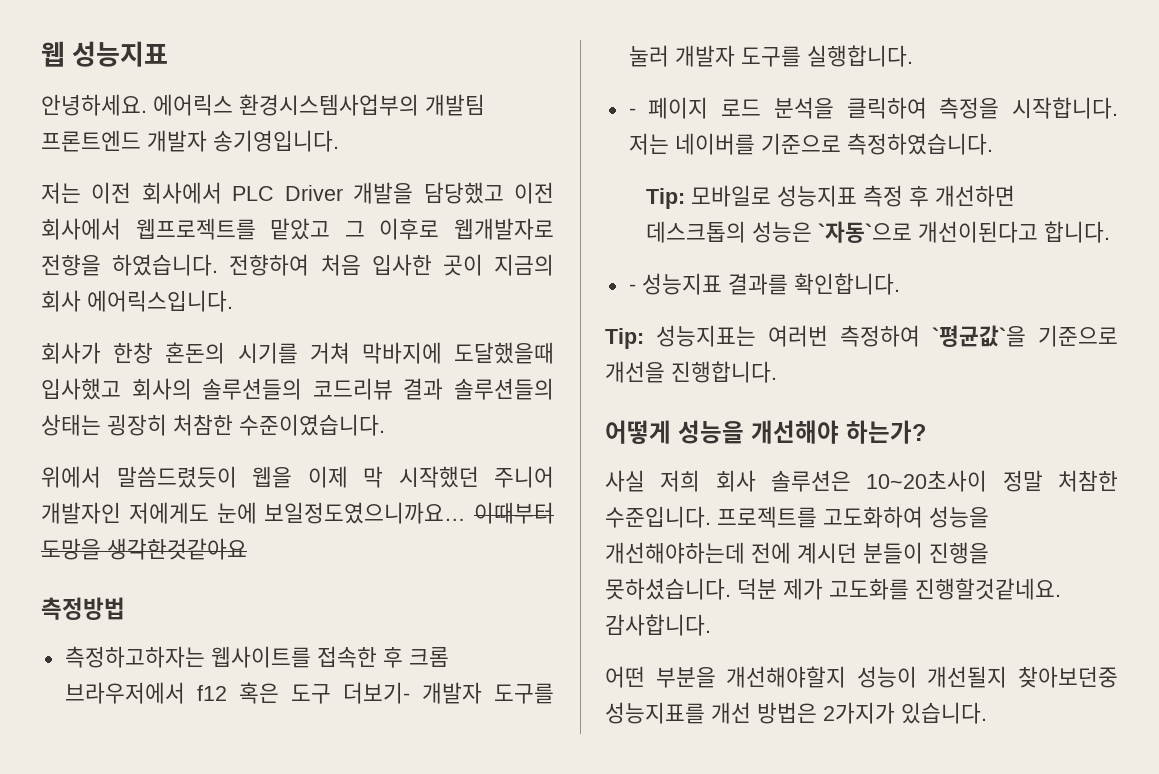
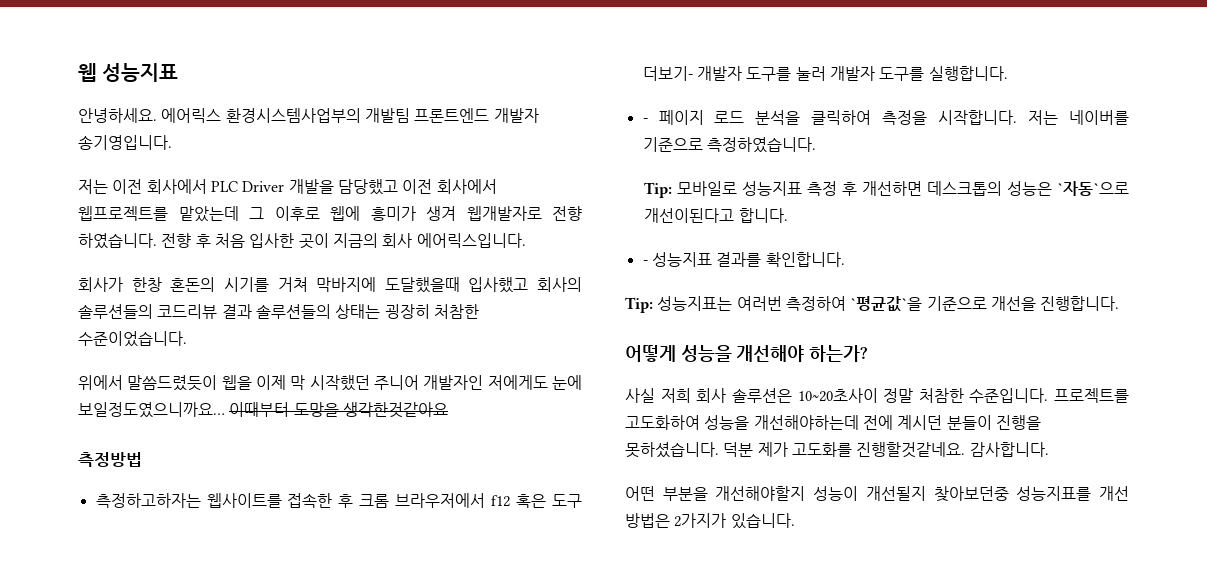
- 저는 이전 회사에서 PLC Driver 개발을 담당했고 이전 회사에서 웹프로젝트를 맡았고 그 이후로 웹개발자로 전향을 하였습니다. 전향하여 처음 입사한 곳이 지금의 회사 에어릭스입니다.
+ 저는 이전 회사에서 PLC Driver 개발을 담당했고 이전 회사에서 웹프로젝트를 맡았는데 그 이후로 웹에 흥미가 생겨 웹개발자로 전향 하였습니다. 전향 후 처음 입사한 곳이 지금의 회사 에어릭스입니다.
- 회사가 한창 혼돈의 시기를 거쳐 막바지에 도달했을때 입사했고 회사의 솔루션들의 코드리뷰 결과 솔루션들의 상태는 굉장히 처참한 수준이였습니다.
+ 회사가 한창 혼돈의 시기를 거쳐 막바지에 도달했을때 입사했고 회사의 솔루션들의 코드리뷰 결과 솔루션들의 상태는 굉장히 처참한 수준이었습니다.

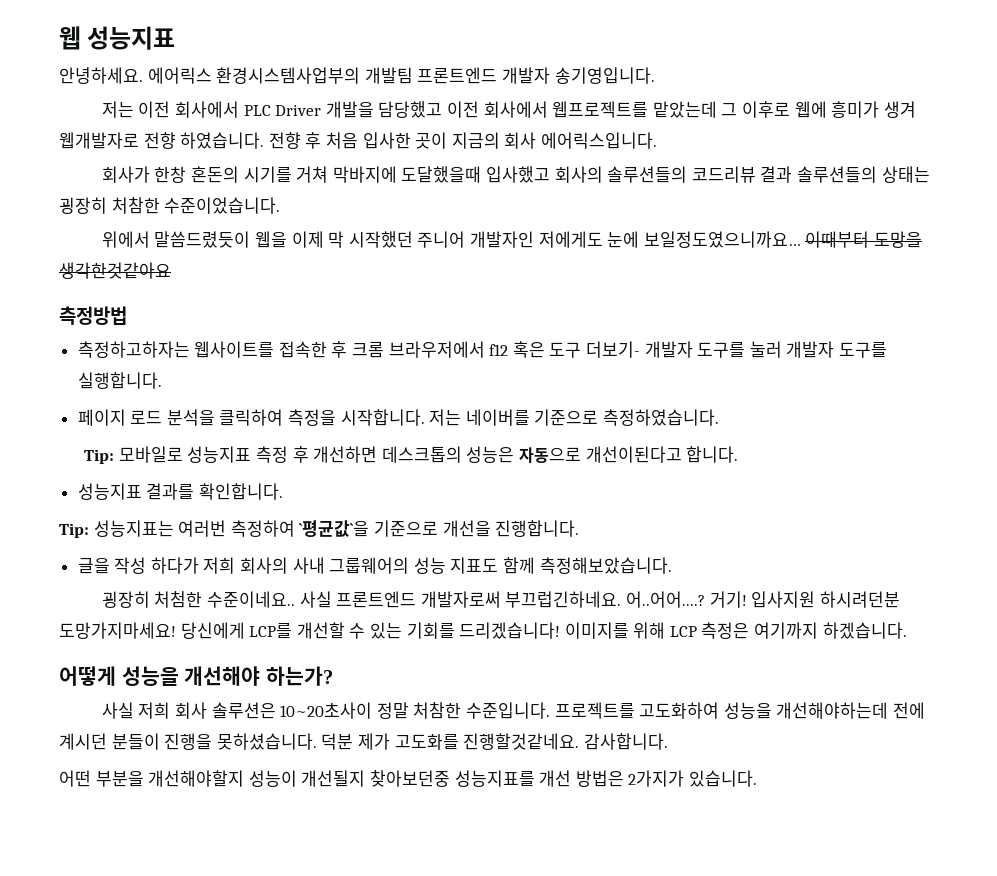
- - 페이지 로드 분석을 클릭하여 측정을 시작합니다.
+ 페이지 로드 분석을 클릭하여 측정을 시작합니다.
- Tip: 모바일로 성능지표 측정 후 개선하면 데스크톱의 성능은 `자동`으로 개선이된다고 합니다.
+ Tip: 모바일로 성능지표 측정 후 개선하면 데스크톱의 성능은 자동으로 개선이된다고 합니다.
- - 성능지표 결과를 확인합니다.
+ 성능지표 결과를 확인합니다.
+ 글을 작성 하다가 저희 회사의 사내 그룹웨어의 성능 지표도 함께 측정해보았습니다.
+ 굉장히 처첨한 수준이네요.. 사실 프론트엔드 개발자로써 부끄럽긴하네요. 어..어어....? 거기! 입사지원 하시려던분 도망가지마세요! 당신에게 LCP를 개선할 수 있는 기회를 드리겠습니다! 이미지를 위해 LCP 측정은 여기까지 하겠습니다.

